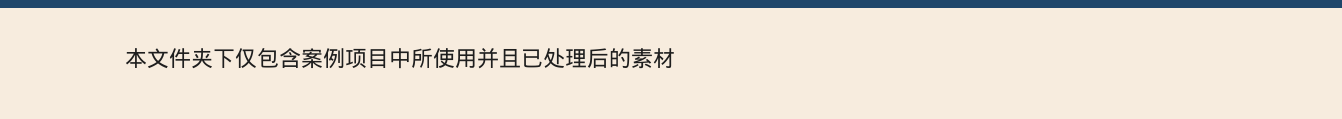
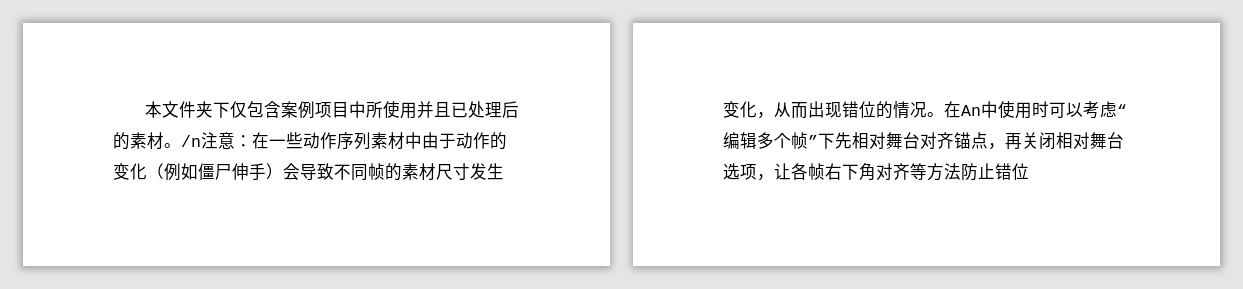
- 本文件夹下仅包含案例项目中所使用并且已处理后的素材
+ 本文件夹下仅包含案例项目中所使用并且已处理后的素材。/n注意：在一些动作序列素材中由于动作的变化（例如僵尸伸手）会导致不同帧的素材尺寸发生变化，从而出现错位的情况。在An中使用时可以考虑“编辑多个帧”下先相对舞台对齐锚点，再关闭相对舞台选项，让各帧右下角对齐等方法防止错位

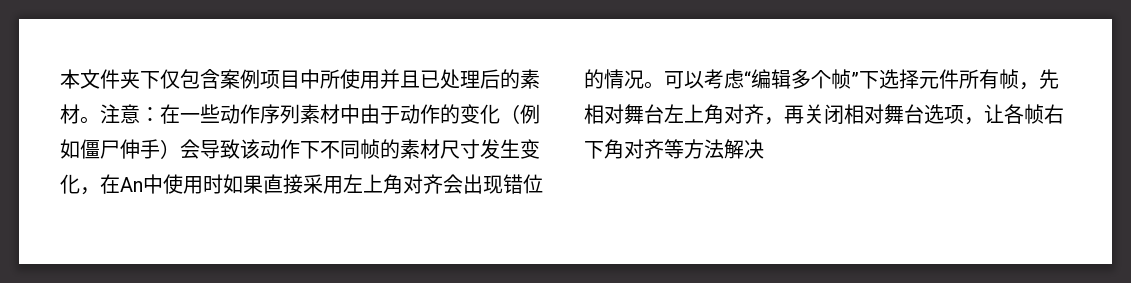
- /n注意：在一些动作序列素材中由于动作的变化（例如僵尸伸手）会导致不同帧的素材尺寸发生变化，从而出现错位的情况。
+ 注意：在一些动作序列素材中由于动作的变化（例如僵尸伸手）会导致该动作下不同帧的素材尺寸发生变化，在An中使用时如果直接采用左上角对齐会出现错位的情况。
- 在An中使用时可以考虑“编辑多个帧”下先相对舞台对齐锚点，再关闭相对舞台选项，让各帧右下角对齐等方法防止错位
+ 可以考虑“编辑多个帧”下选择元件所有帧，先相对舞台左上角对齐，再关闭相对舞台选项，让各帧右下角对齐等方法解决

